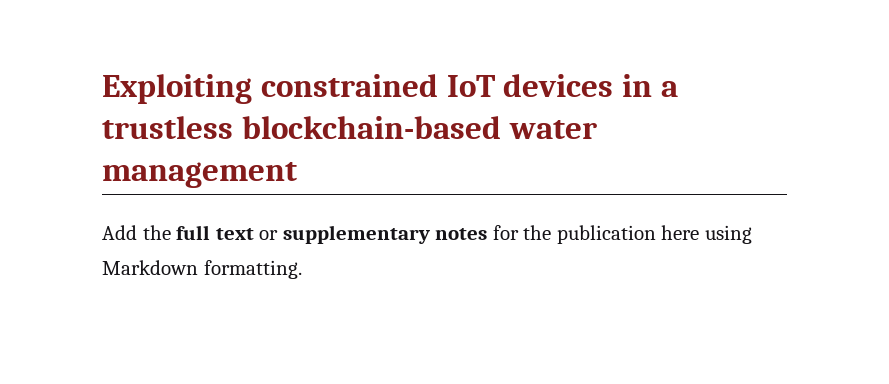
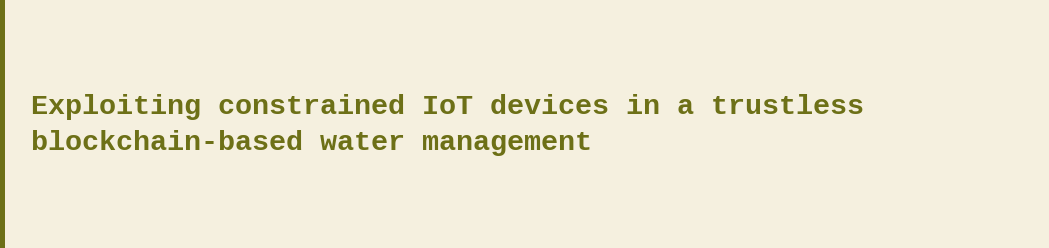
- Add the full text or supplementary notes for the publication here using Markdown formatting.

